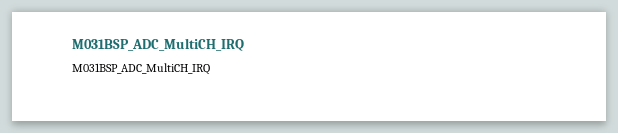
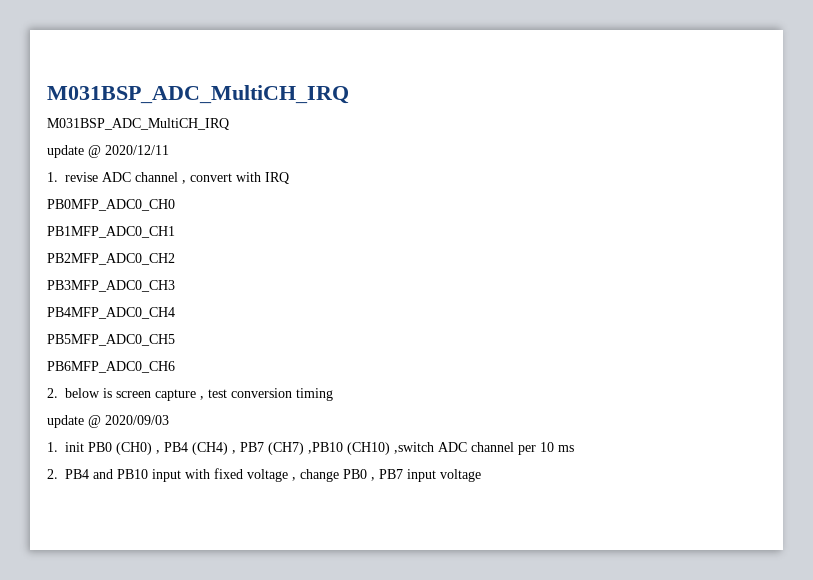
+ update @ 2020/12/11
+ 1. revise ADC channel , convert with IRQ
+ PB0MFP_ADC0_CH0
+ PB1MFP_ADC0_CH1
+ PB2MFP_ADC0_CH2
+ PB3MFP_ADC0_CH3
+ PB4MFP_ADC0_CH4
+ PB5MFP_ADC0_CH5
+ PB6MFP_ADC0_CH6
+ 2. below is screen capture , test conversion timing
+ update @ 2020/09/03
+ 1. init PB0 (CH0) , PB4 (CH4) , PB7 (CH7) ,PB10 (CH10) ,switch ADC channel per 10 ms
+ 2. PB4 and PB10 input with fixed voltage , change PB0 , PB7 input voltage

